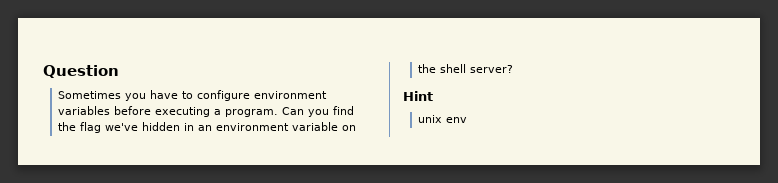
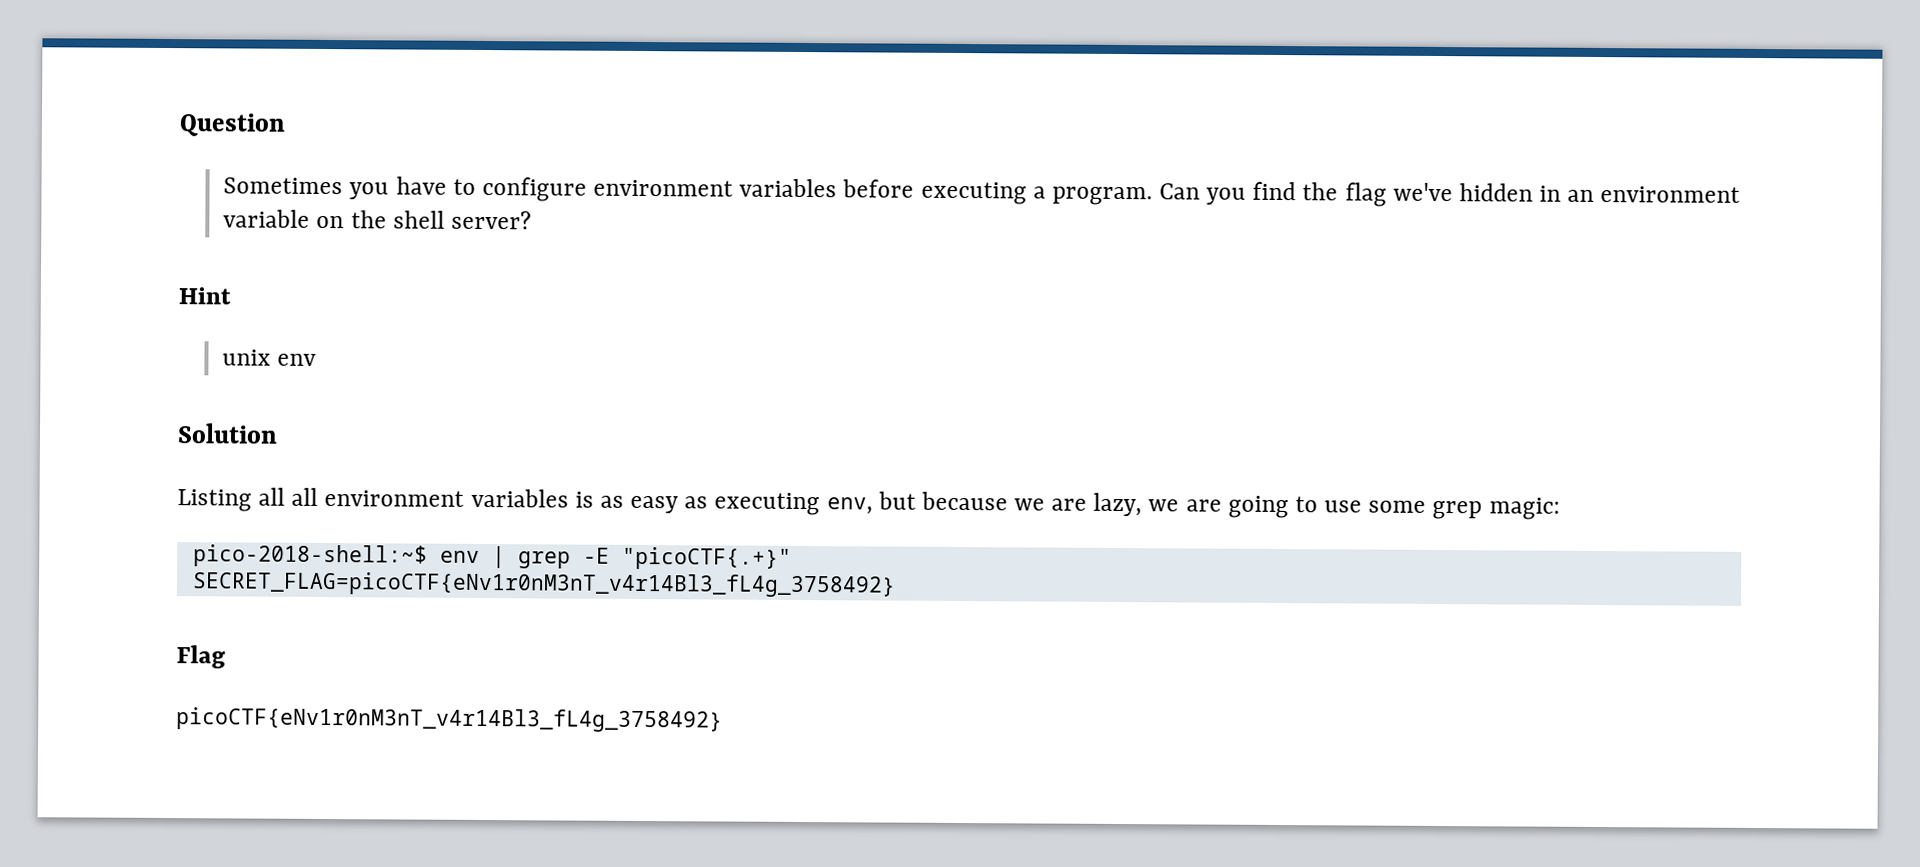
+ Solution
+ Listing all all environment variables is as easy as executing env, but because we are lazy, we are going to use some grep magic:
+ pico-2018-shell:~$ env | grep -E "picoCTF{.+}"
+ SECRET_FLAG=picoCTF{eNv1r0nM3nT_v4r14Bl3_fL4g_3758492}
+ Flag
+ picoCTF{eNv1r0nM3nT_v4r14Bl3_fL4g_3758492}

